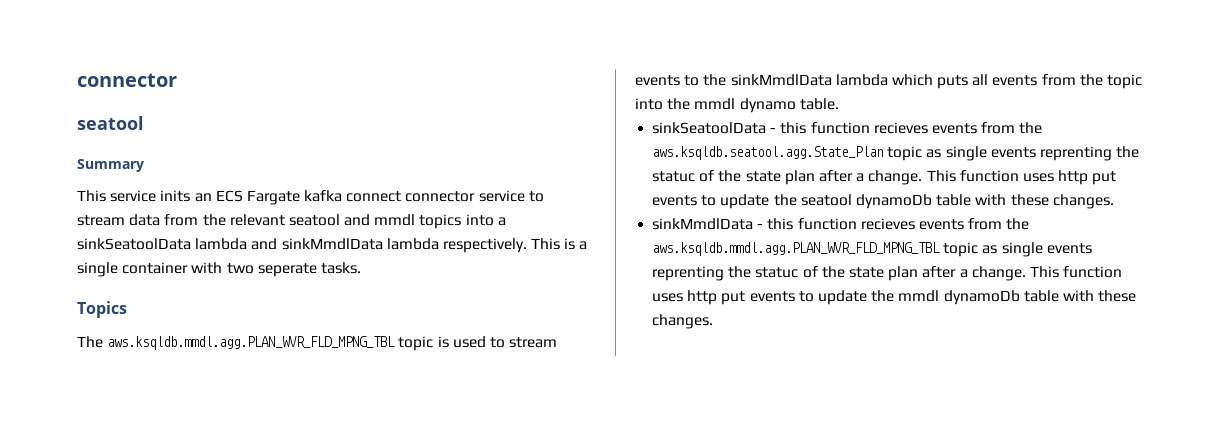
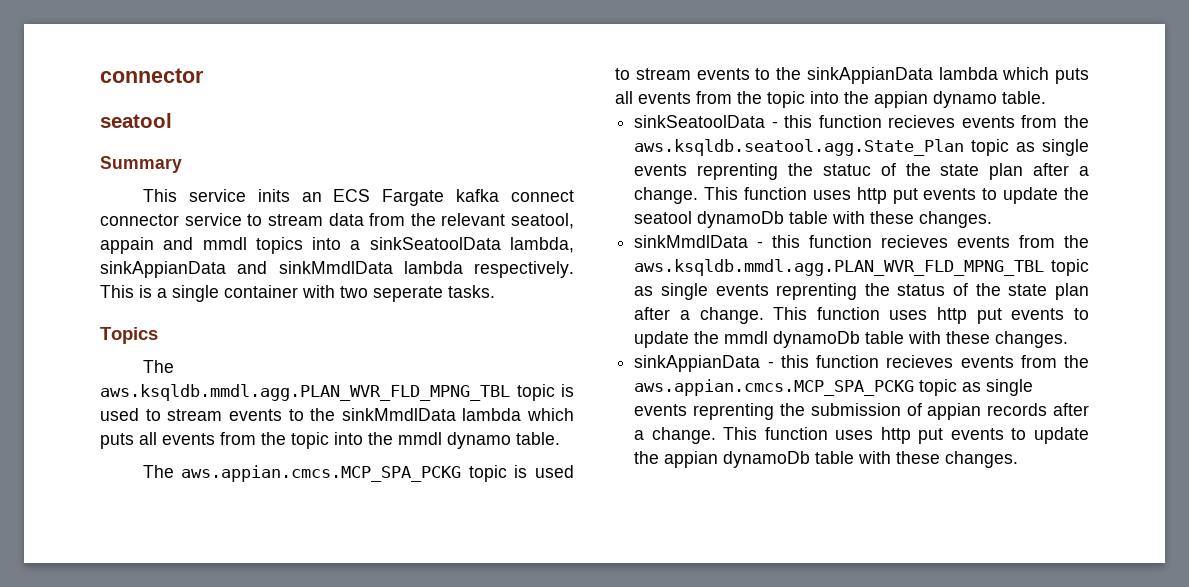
- This service inits an ECS Fargate kafka connect connector service to stream data from the relevant seatool and mmdl topics into a sinkSeatoolData lambda and sinkMmdlData lambda respectively.
+ This service inits an ECS Fargate kafka connect connector service to stream data from the relevant seatool, appain and mmdl topics into a sinkSeatoolData lambda, sinkAppianData and sinkMmdlData lambda respectively.
+ The aws.appian.cmcs.MCP_SPA_PCKG topic is used to stream events to the sinkAppianData lambda which puts all events from the topic into the appian dynamo table.
- sinkMmdlData - this function recieves events from the aws.ksqldb.mmdl.agg.PLAN_WVR_FLD_MPNG_TBL topic as single events reprenting the statuc of the state plan after a change.
+ sinkMmdlData - this function recieves events from the aws.ksqldb.mmdl.agg.PLAN_WVR_FLD_MPNG_TBL topic as single events reprenting the status of the state plan after a change.
+ sinkAppianData - this function recieves events from the aws.appian.cmcs.MCP_SPA_PCKG topic as single events reprenting the submission of appian records after a change. This function uses http put events to update the appian dynamoDb table with these changes.

